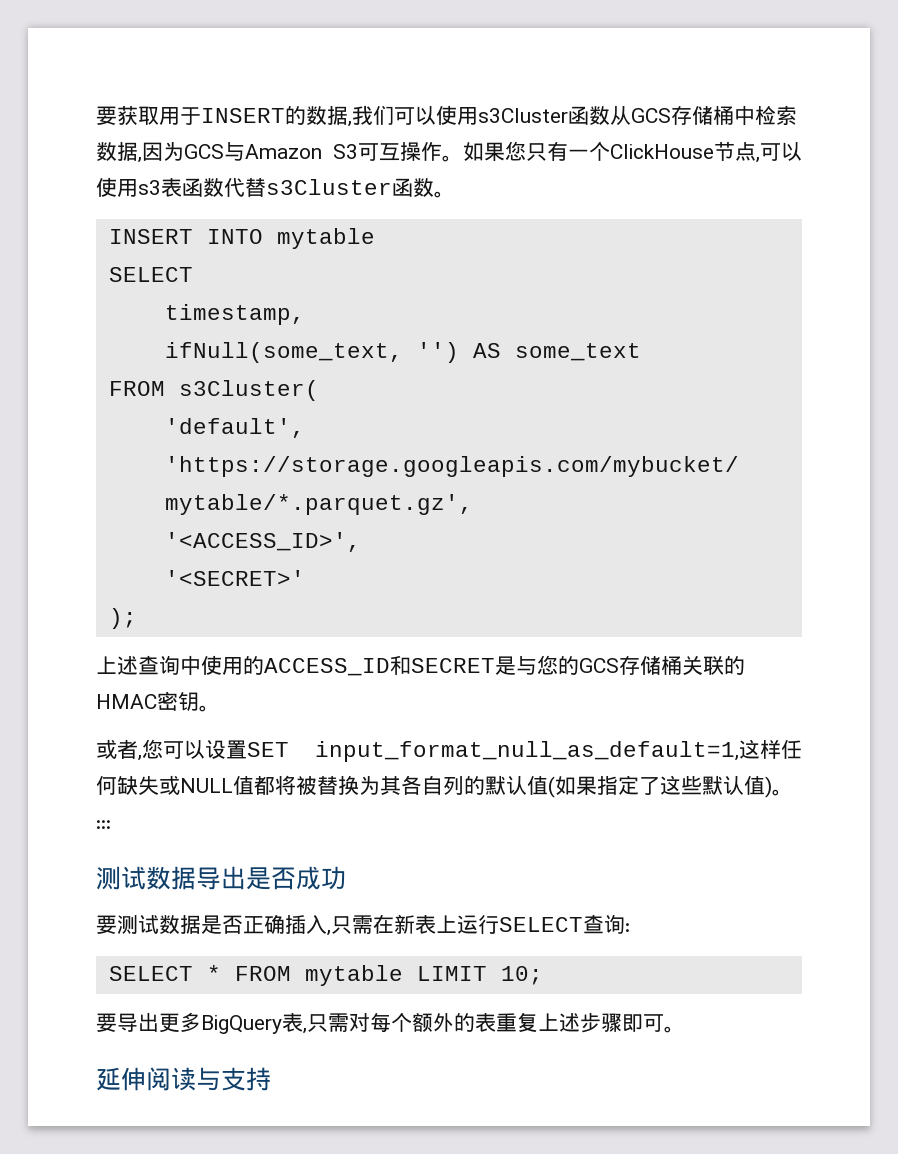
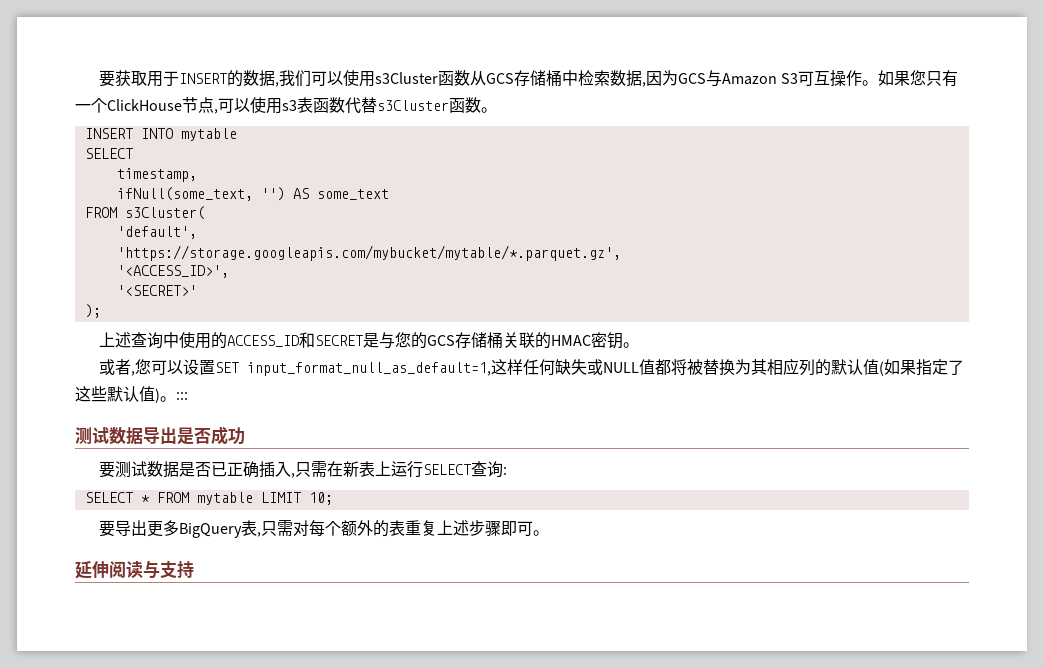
- 或者,您可以设置SET input_format_null_as_default=1,这样任何缺失或NULL值都将被替换为其各自列的默认值(如果指定了这些默认值)。:::
+ 或者,您可以设置SET input_format_null_as_default=1,这样任何缺失或NULL值都将被替换为其相应列的默认值(如果指定了这些默认值)。:::
- 要测试数据是否正确插入,只需在新表上运行SELECT查询:
+ 要测试数据是否已正确插入,只需在新表上运行SELECT查询:

